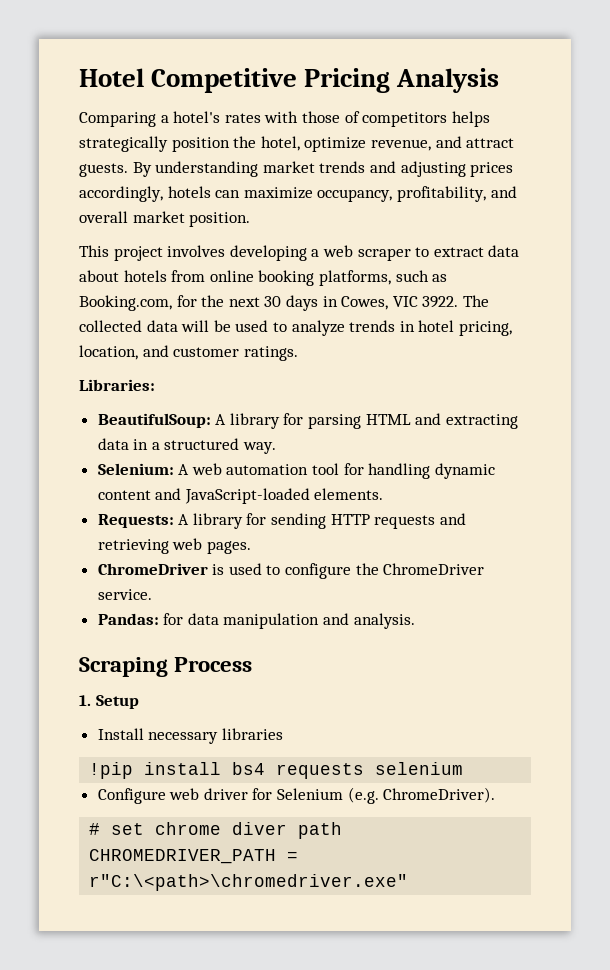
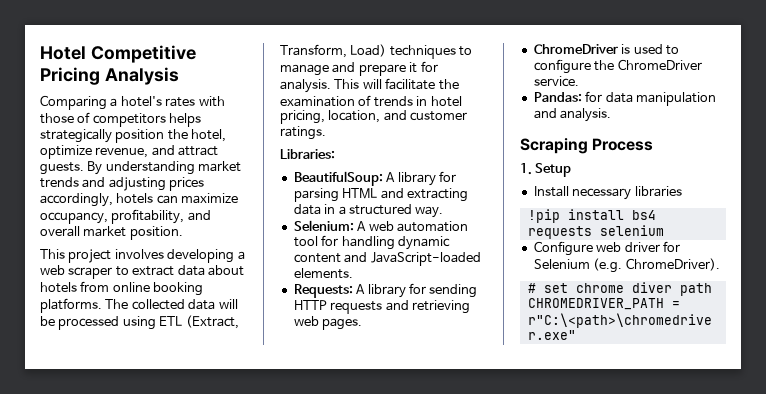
- This project involves developing a web scraper to extract data about hotels from online booking platforms, such as Booking.com, for the next 30 days in Cowes, VIC 3922.
+ This project involves developing a web scraper to extract data about hotels from online booking platforms.
- The collected data will be used to analyze trends in hotel pricing, location, and customer ratings.
+ The collected data will be processed using ETL (Extract, Transform, Load) techniques to manage and prepare it for analysis. This will facilitate the examination of trends in hotel pricing, location, and customer ratings.

